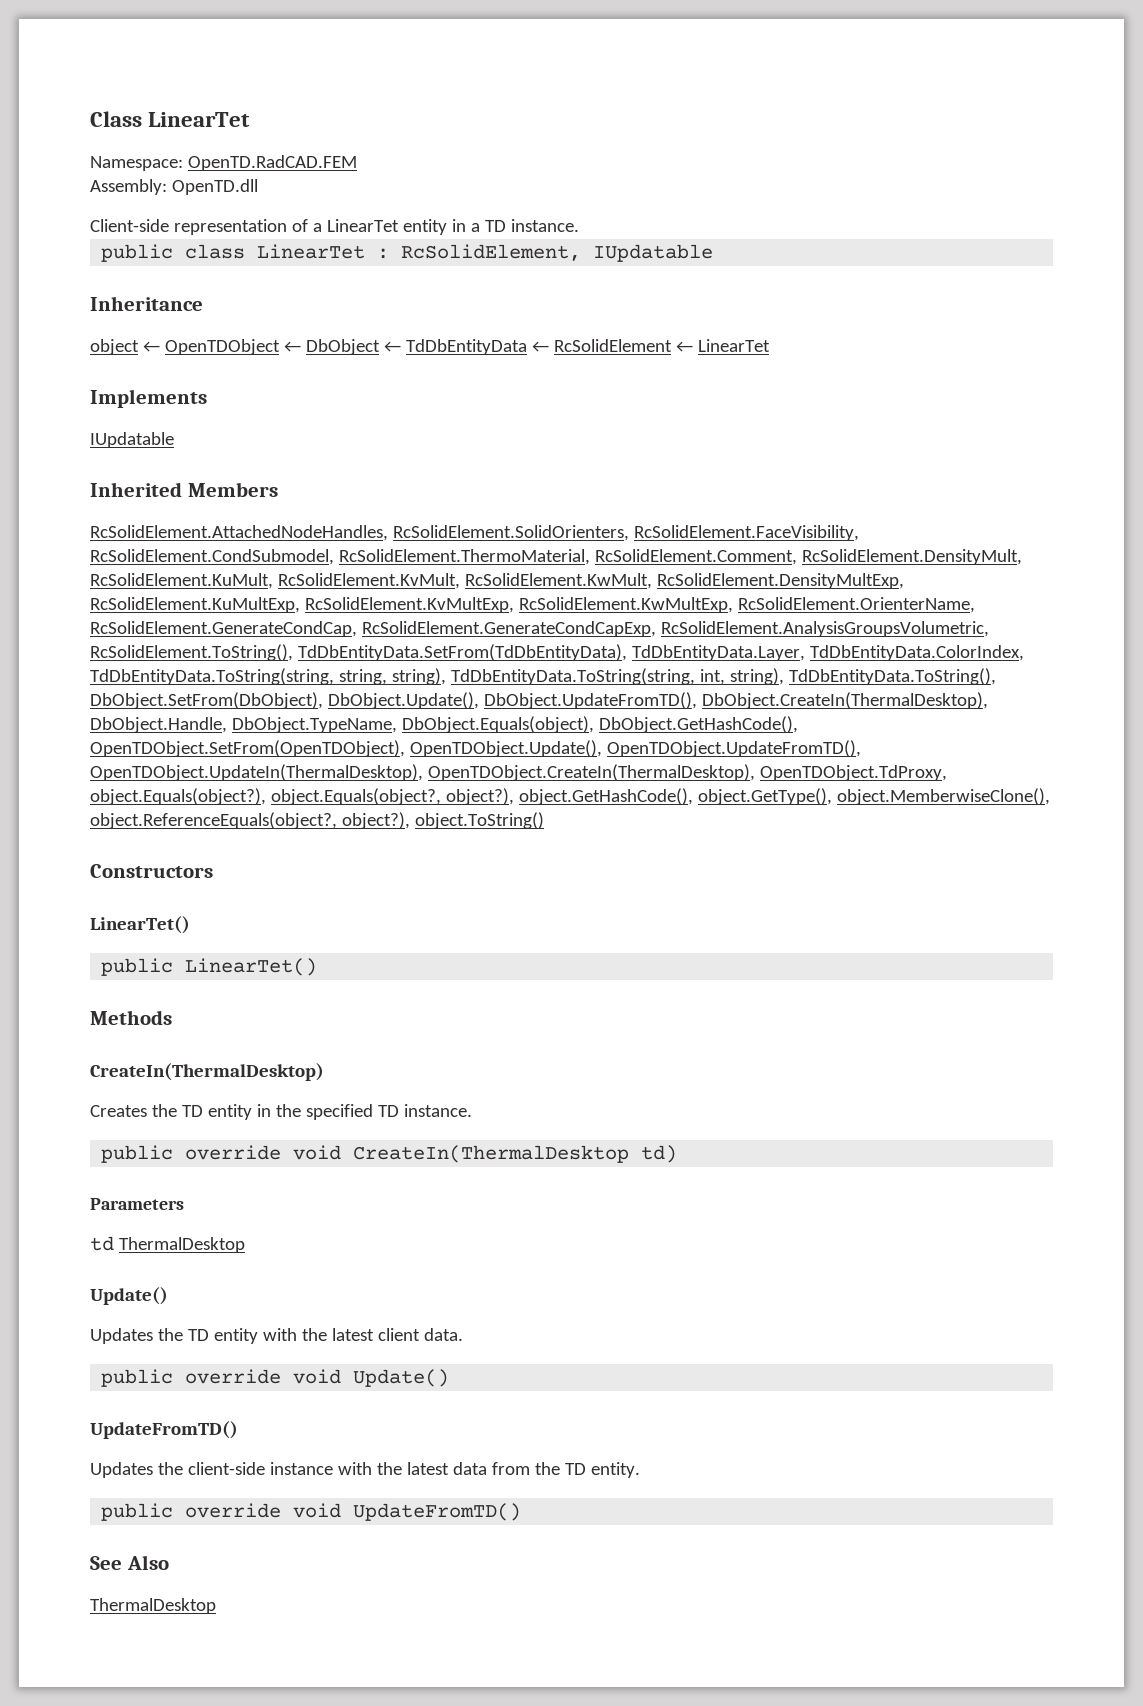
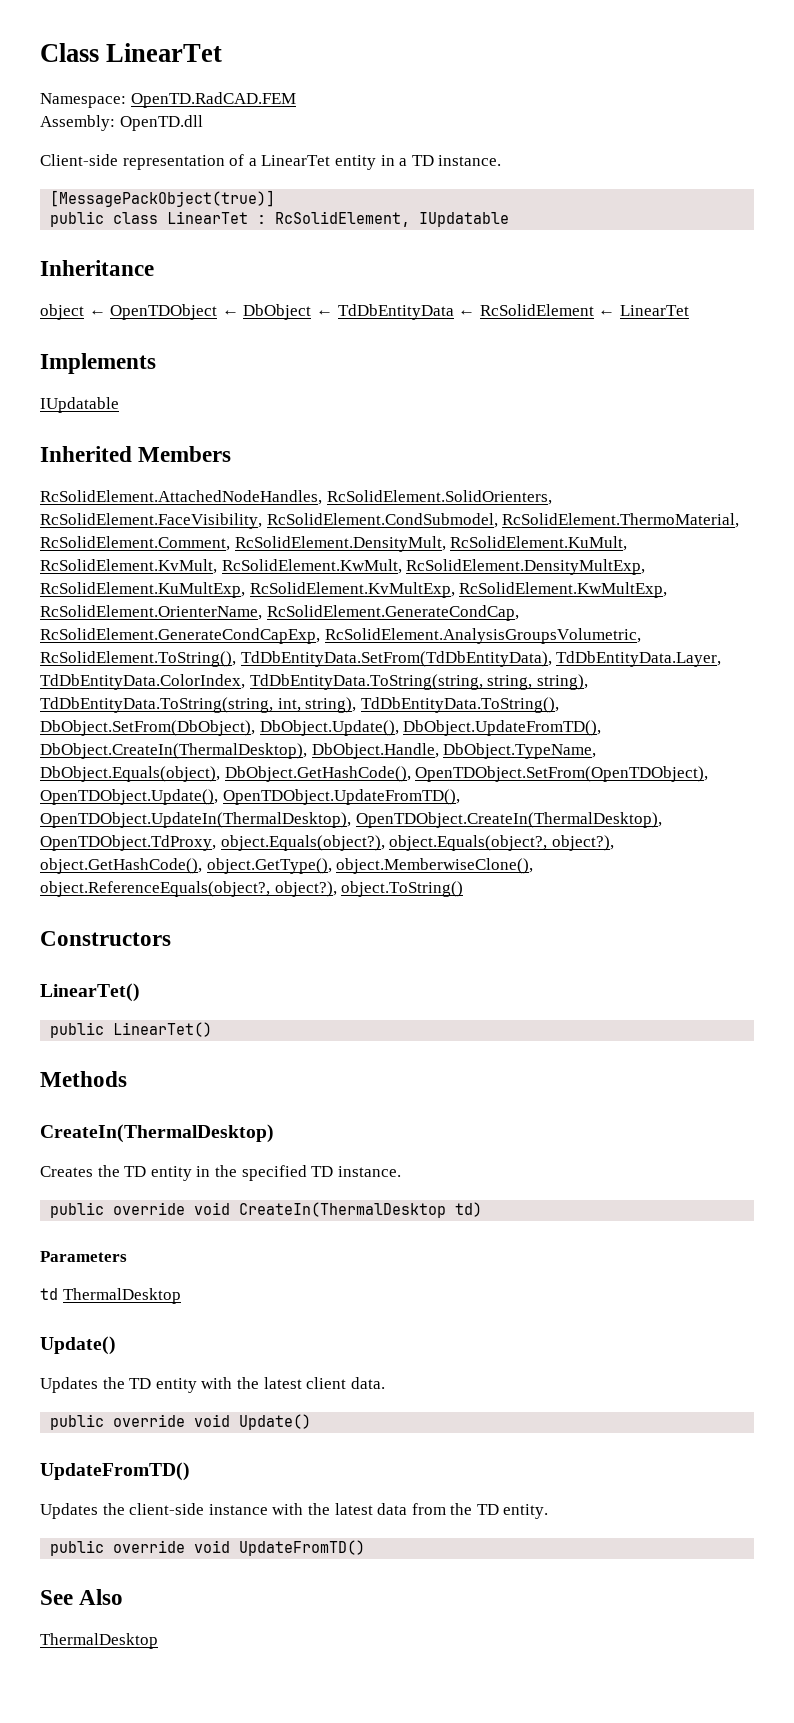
+ [MessagePackObject(true)]

